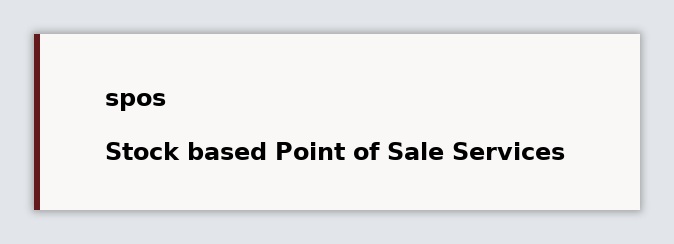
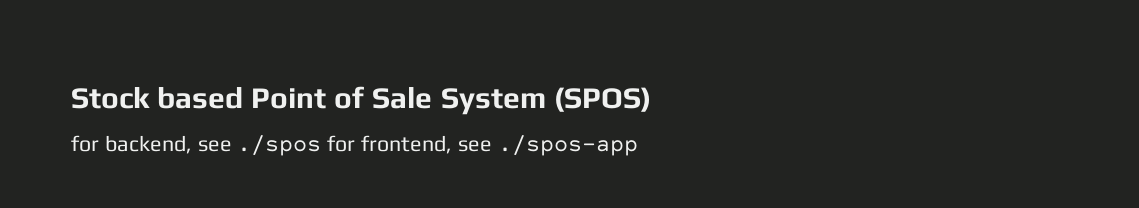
- spos
- Stock based Point of Sale Services
+ Stock based Point of Sale System (SPOS)
+ for backend, see ./spos for frontend, see ./spos-app

